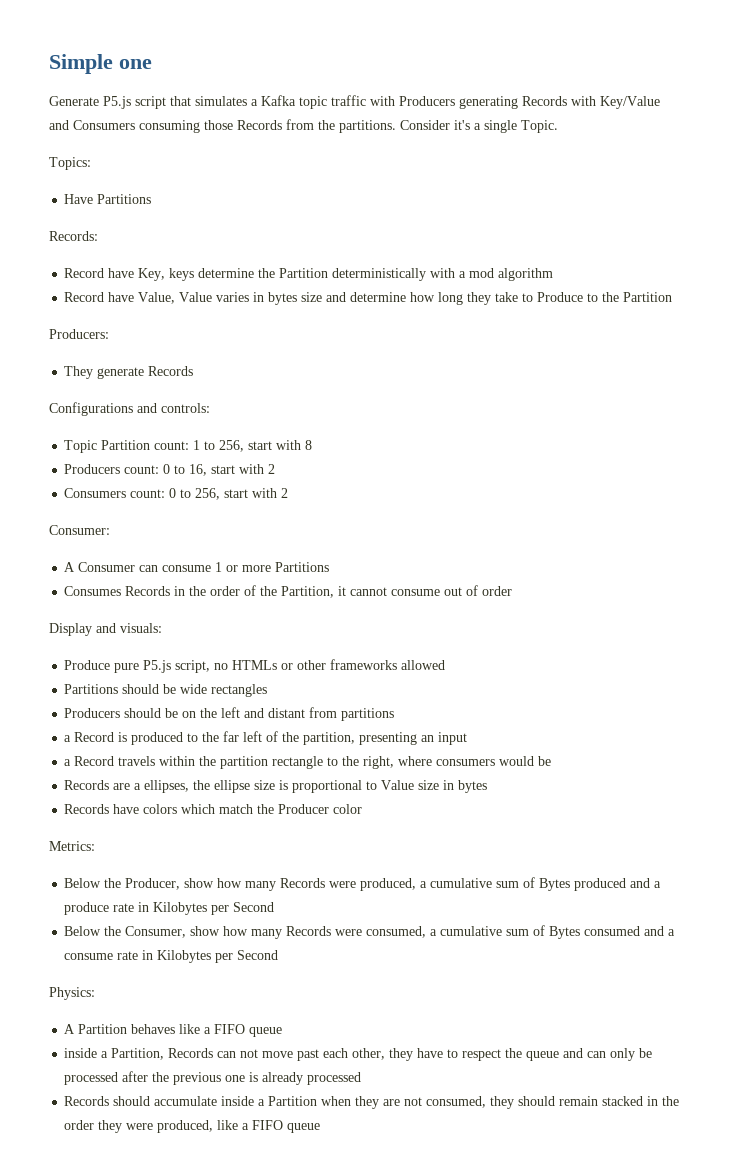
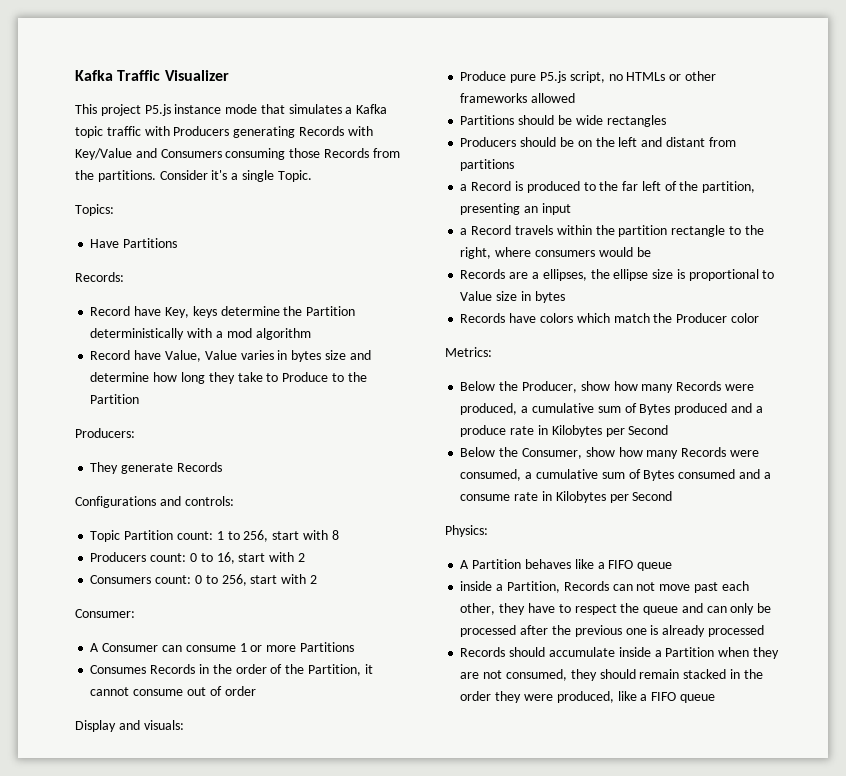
- Simple one
- Generate P5.js script that simulates a Kafka topic traffic with Producers generating Records with Key/Value and Consumers consuming those Records from the partitions.
+ Kafka Traffic Visualizer
+ This project P5.js instance mode that simulates a Kafka topic traffic with Producers generating Records with Key/Value and Consumers consuming those Records from the partitions.

